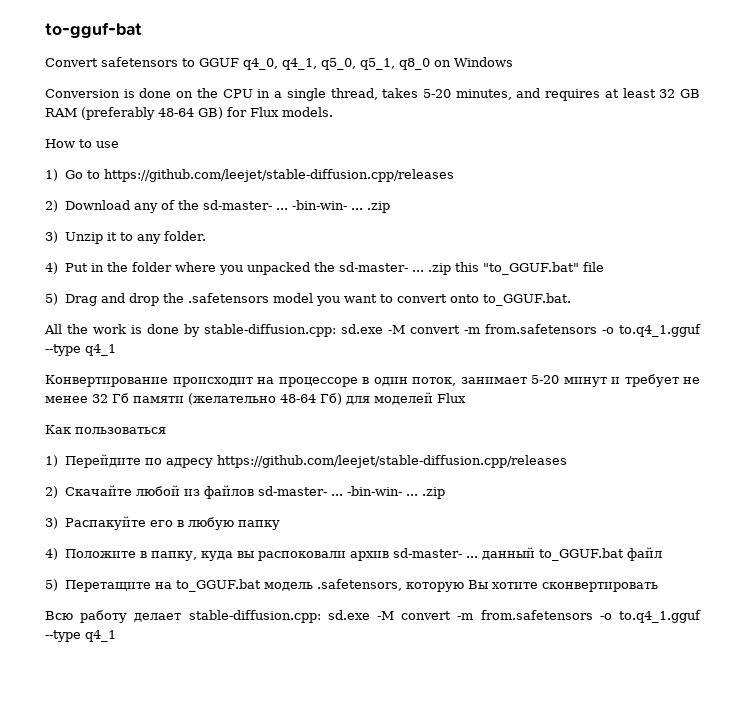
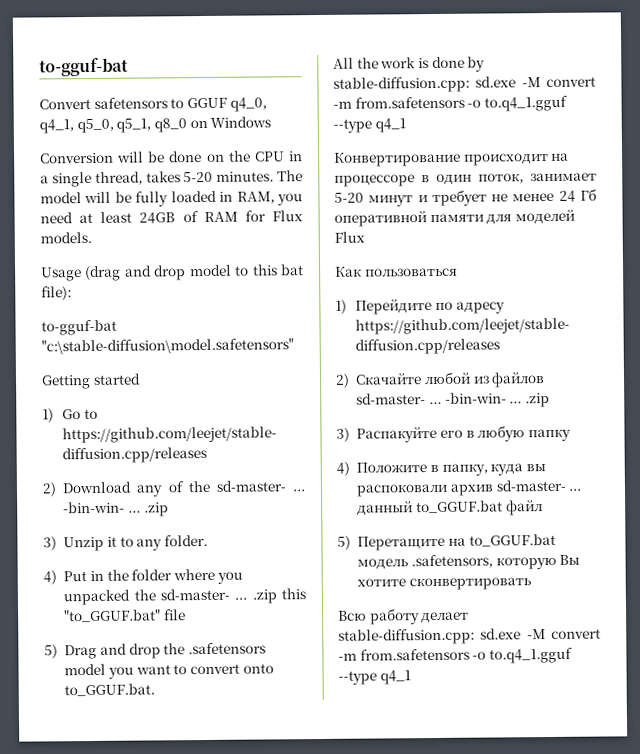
- Conversion is done on the CPU in a single thread, takes 5-20 minutes, and requires at least 32 GB RAM (preferably 48-64 GB) for Flux models.
- How to use
+ Conversion will be done on the CPU in a single thread, takes 5-20 minutes. The model will be fully loaded in RAM, you need at least 24GB of RAM for Flux models.
+ Usage (drag and drop model to this bat file):
+ to-gguf-bat "c:\stable-diffusion\model.safetensors"
+ Getting started
- Конвертирование происходит на процессоре в один поток, занимает 5-20 минут и требует не менее 32 Гб памяти (желательно 48-64 Гб) для моделей Flux
+ Конвертирование происходит на процессоре в один поток, занимает 5-20 минут и требует не менее 24 Гб оперативной памяти для моделей Flux

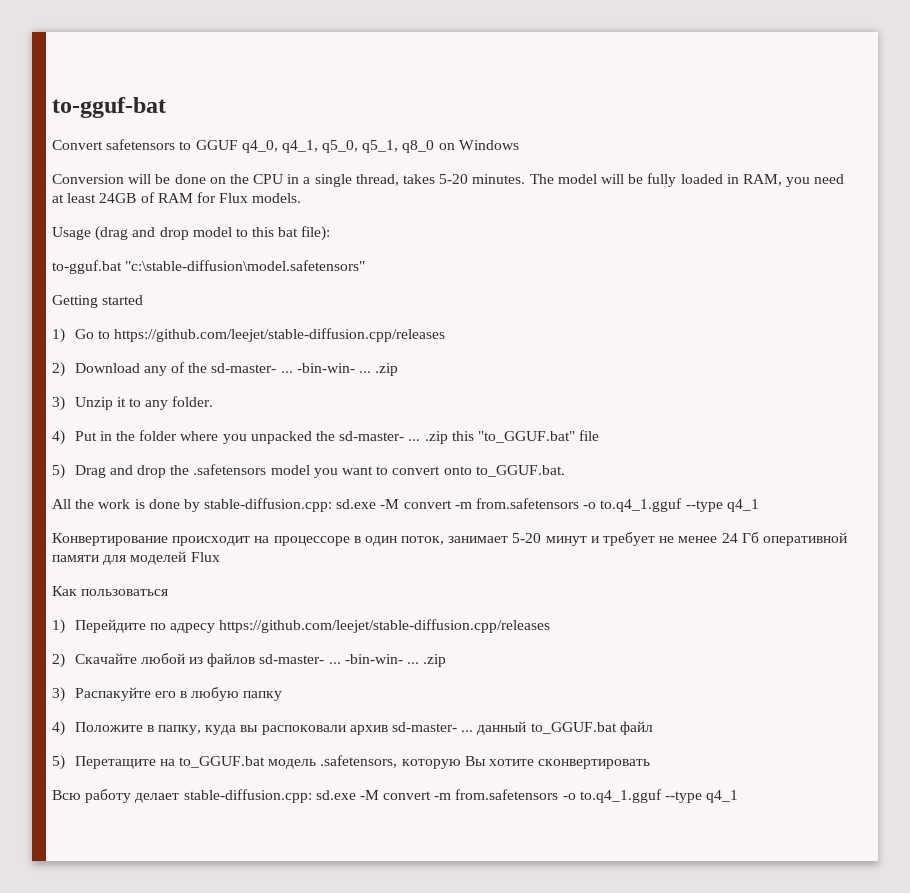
- to-gguf-bat "c:\stable-diffusion\model.safetensors"
+ to-gguf.bat "c:\stable-diffusion\model.safetensors"

